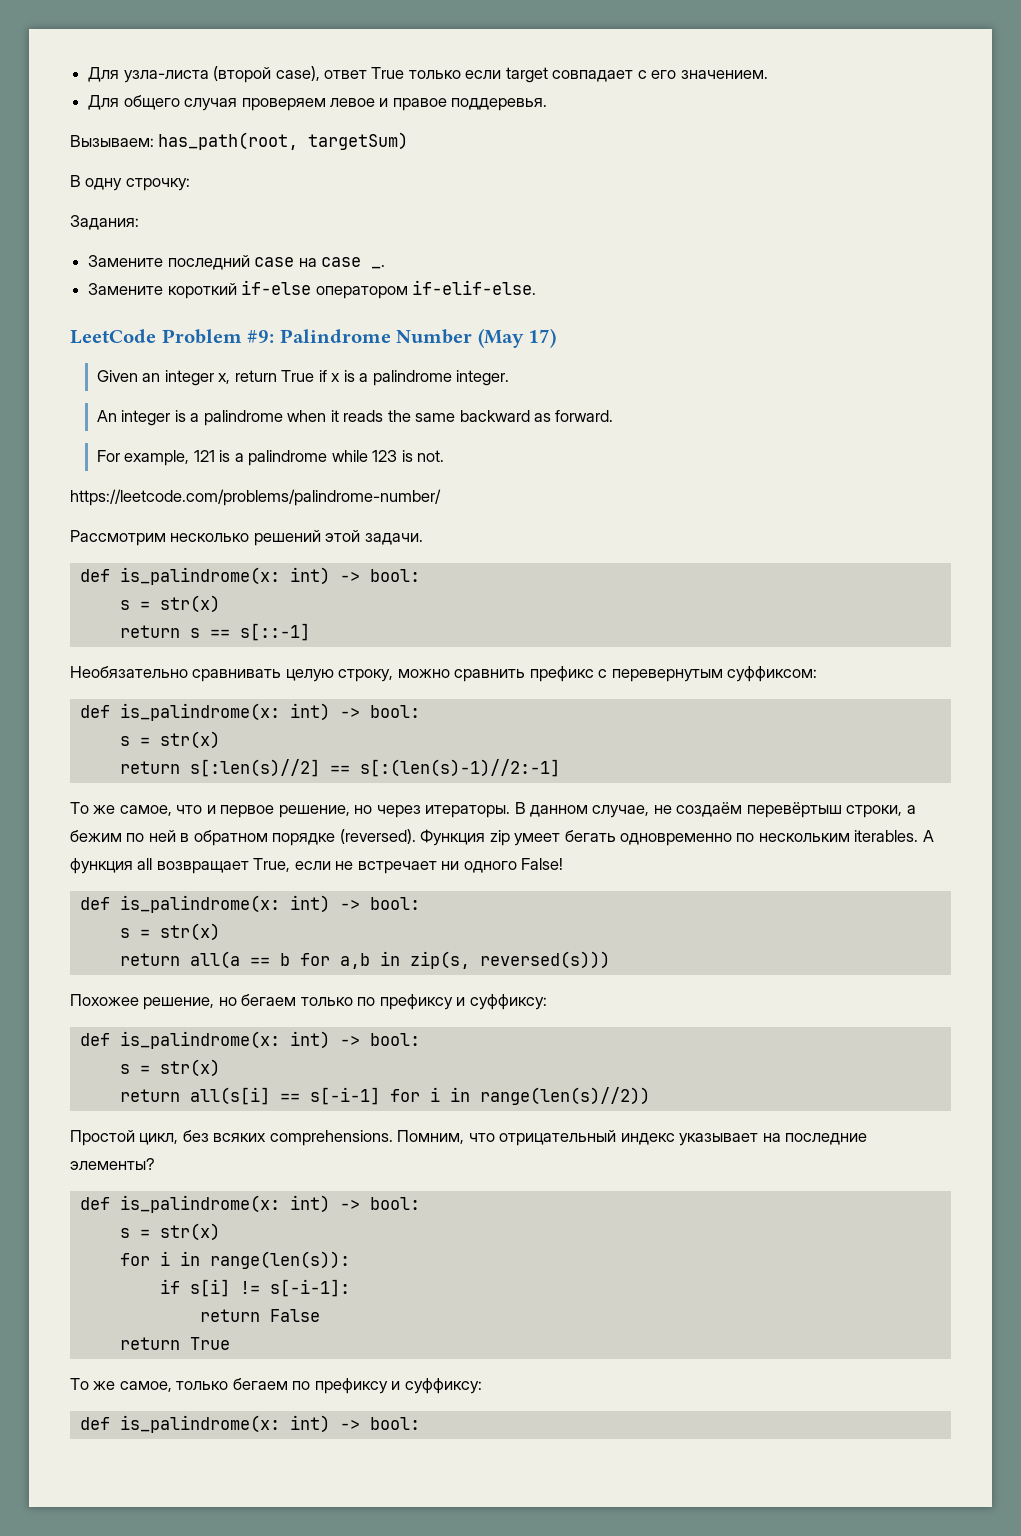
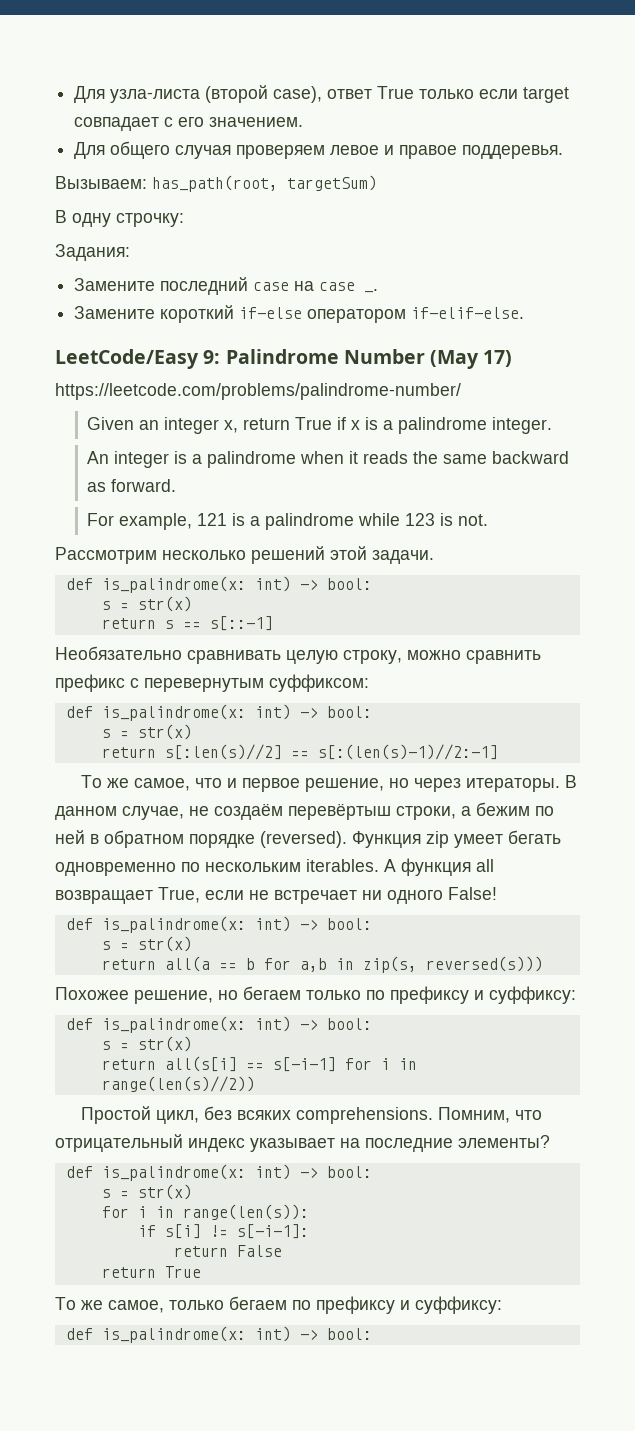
- LeetCode Problem #9: Palindrome Number (May 17)
+ LeetCode/Easy 9: Palindrome Number (May 17)
+ https://leetcode.com/problems/palindrome-number/
- https://leetcode.com/problems/palindrome-number/

